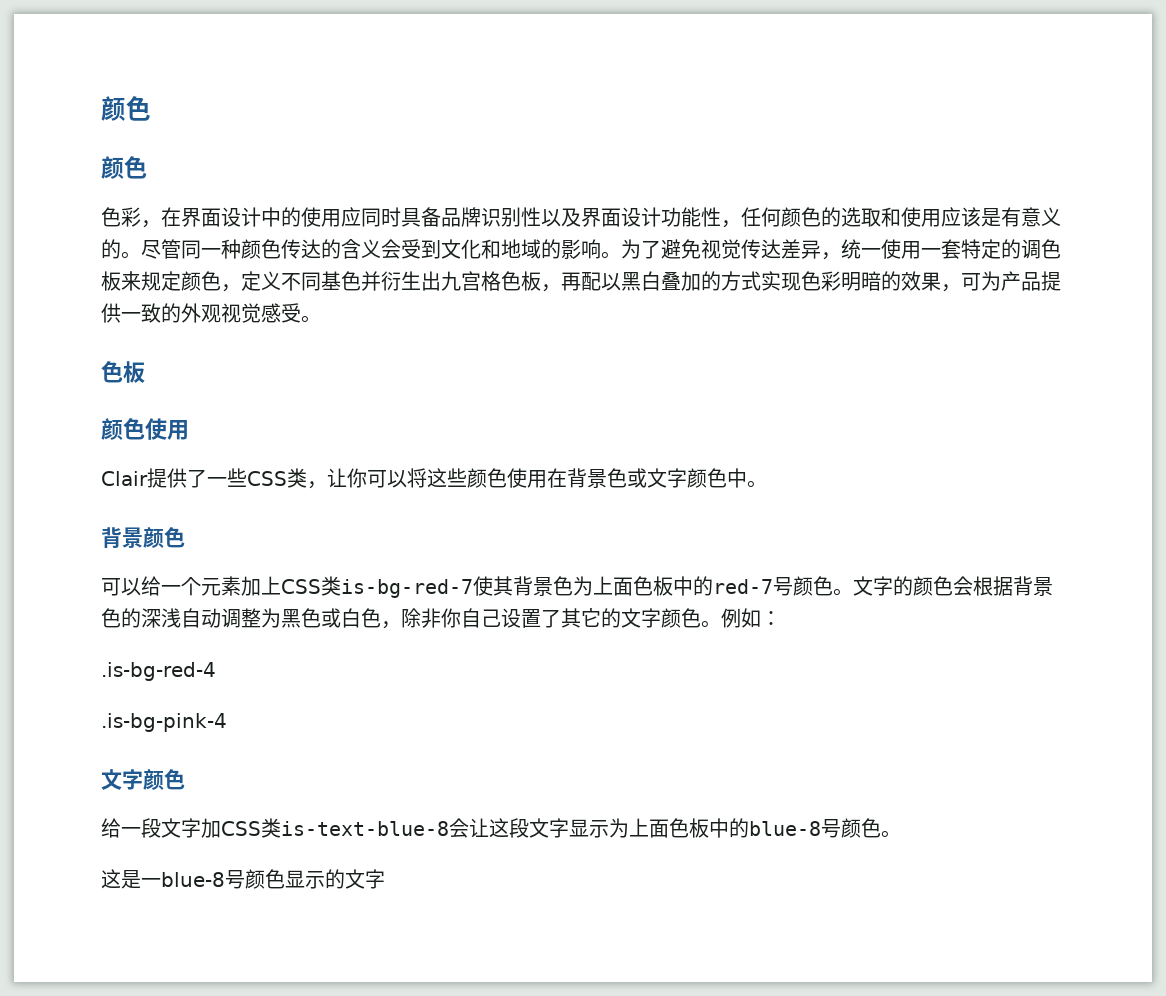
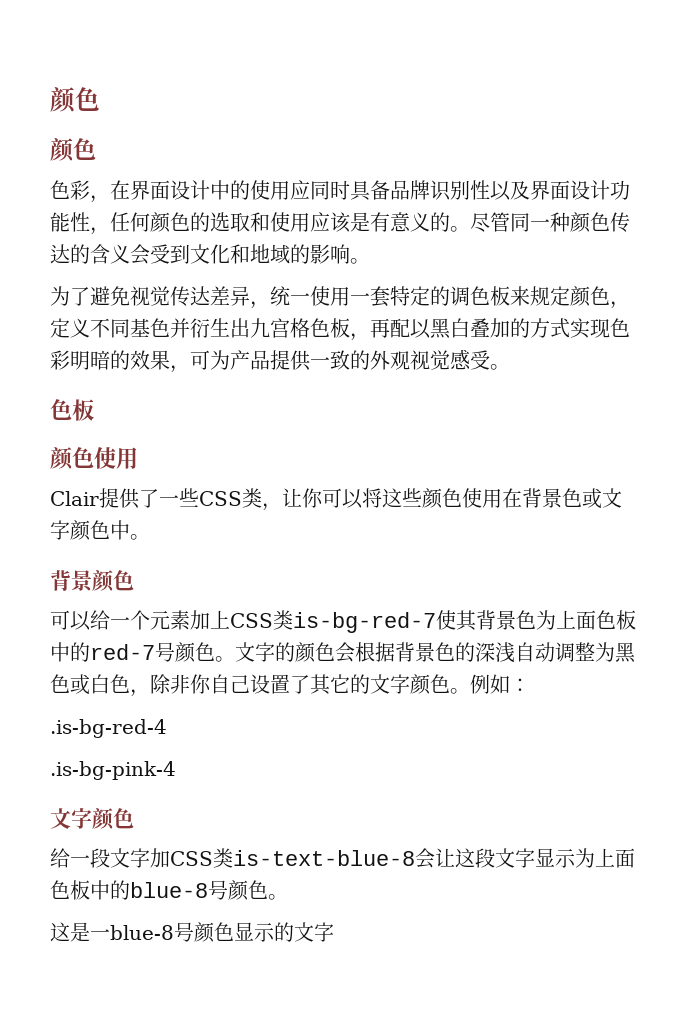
- 尽管同一种颜色传达的含义会受到文化和地域的影响。为了避免视觉传达差异，统一使用一套特定的调色板来规定颜色，定义不同基色并衍生出九宫格色板，再配以黑白叠加的方式实现色彩明暗的效果，可为产品提供一致的外观视觉感受。
+ 尽管同一种颜色传达的含义会受到文化和地域的影响。
+ 为了避免视觉传达差异，统一使用一套特定的调色板来规定颜色，定义不同基色并衍生出九宫格色板，再配以黑白叠加的方式实现色彩明暗的效果，可为产品提供一致的外观视觉感受。

